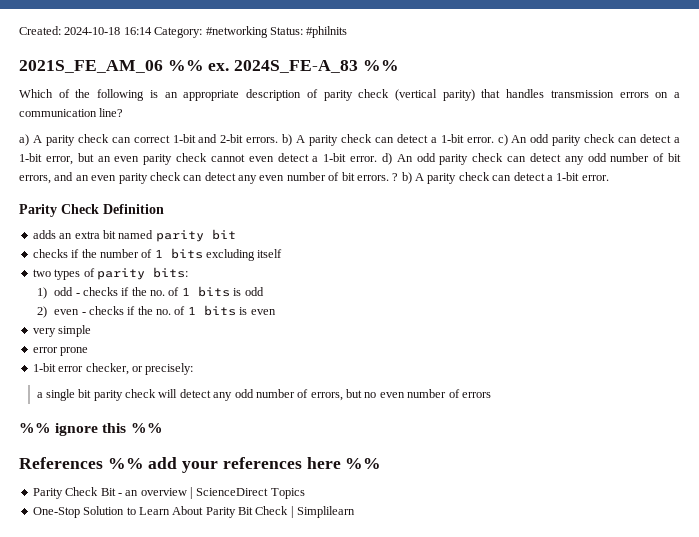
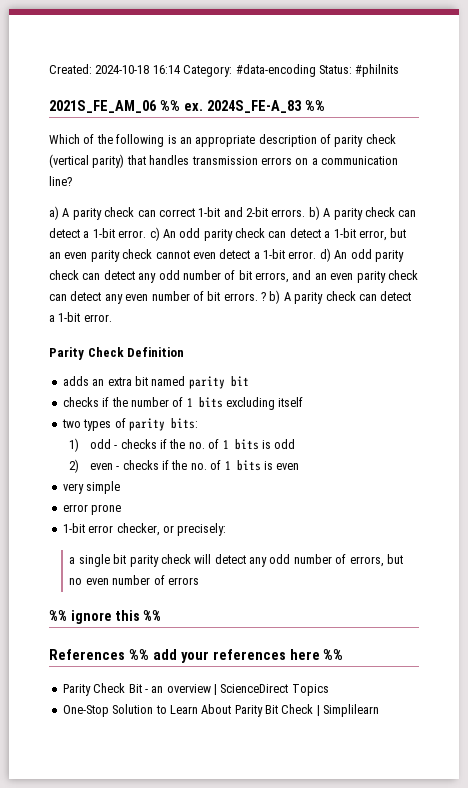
- Created: 2024-10-18 16:14 Category: #networking Status: #philnits
+ Created: 2024-10-18 16:14 Category: #data-encoding Status: #philnits

